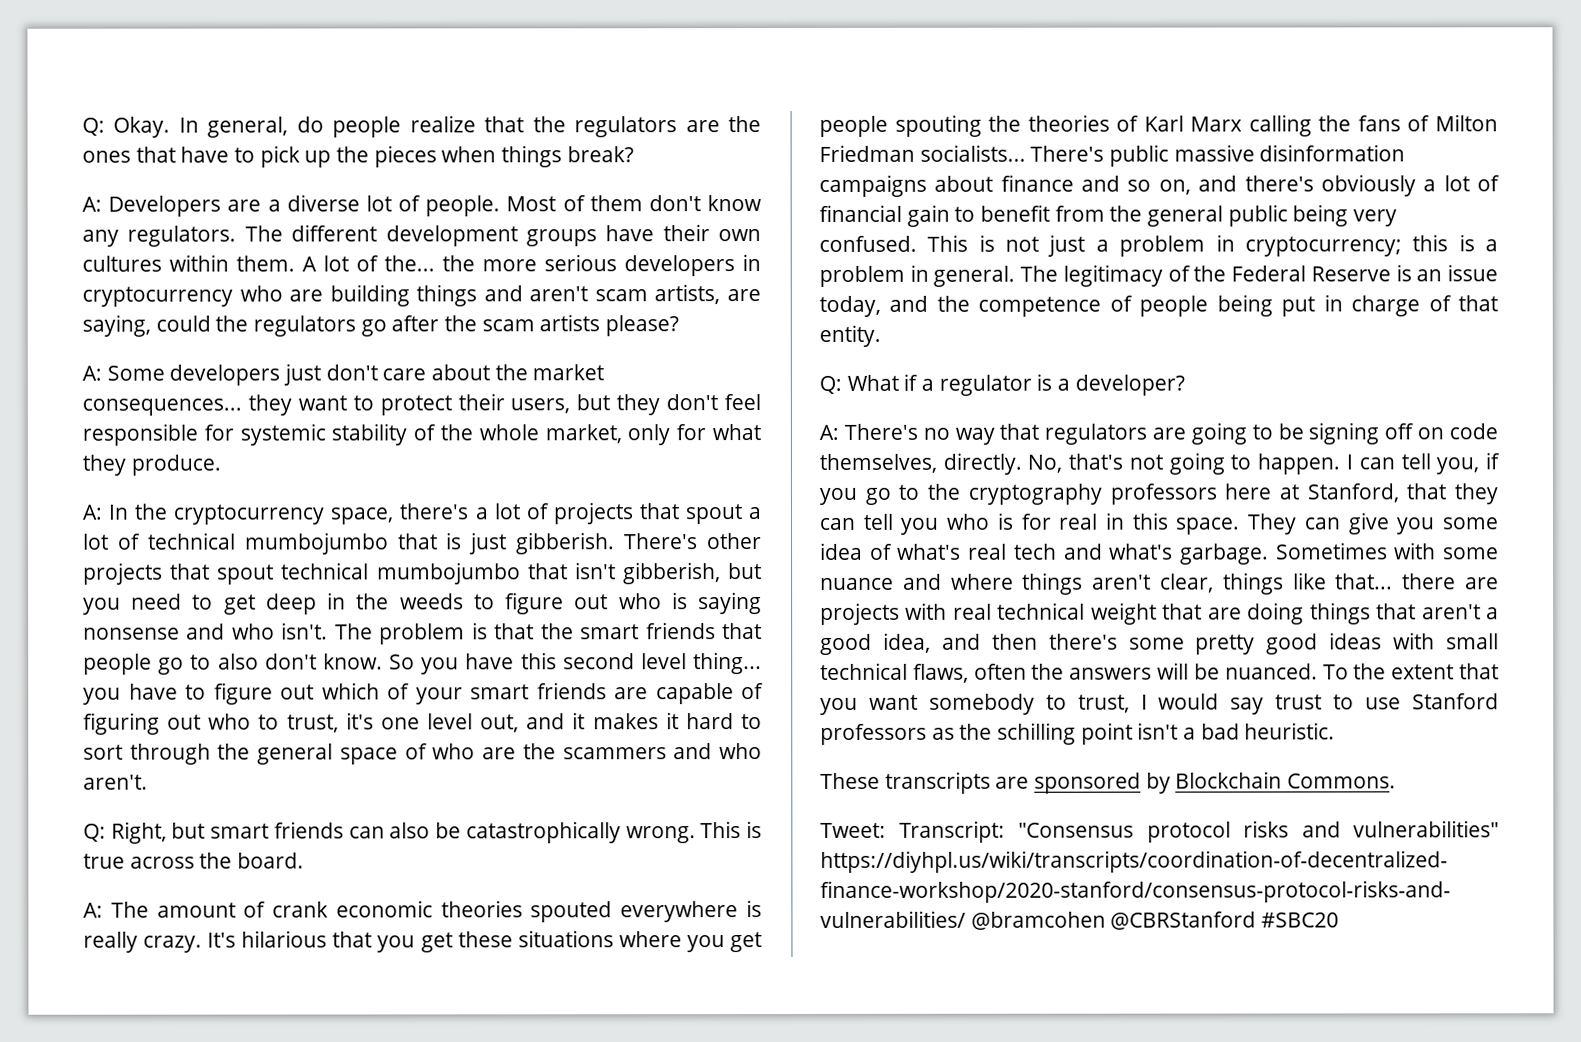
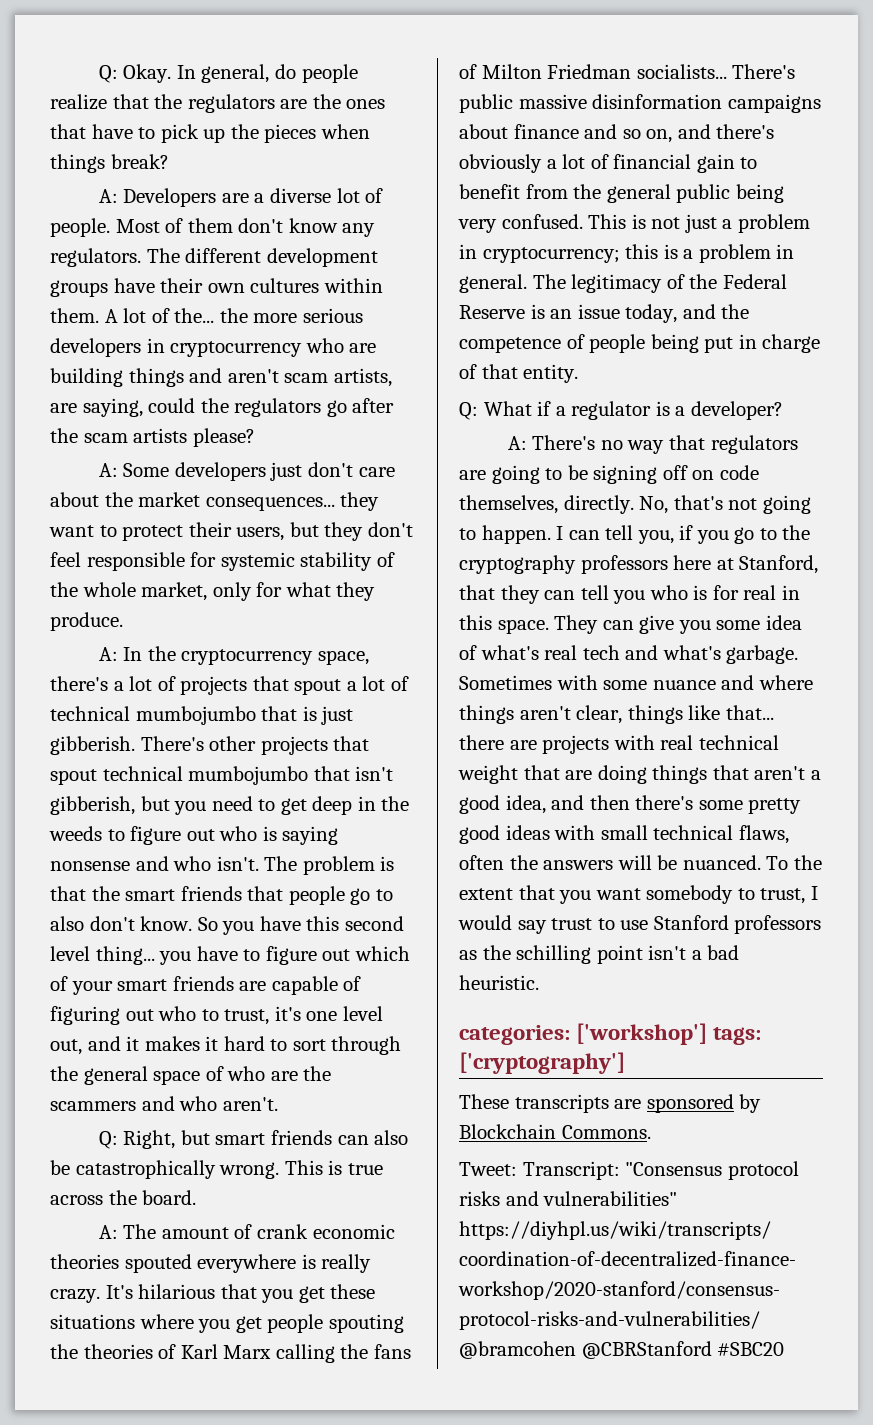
+ categories: ['workshop'] tags: ['cryptography']

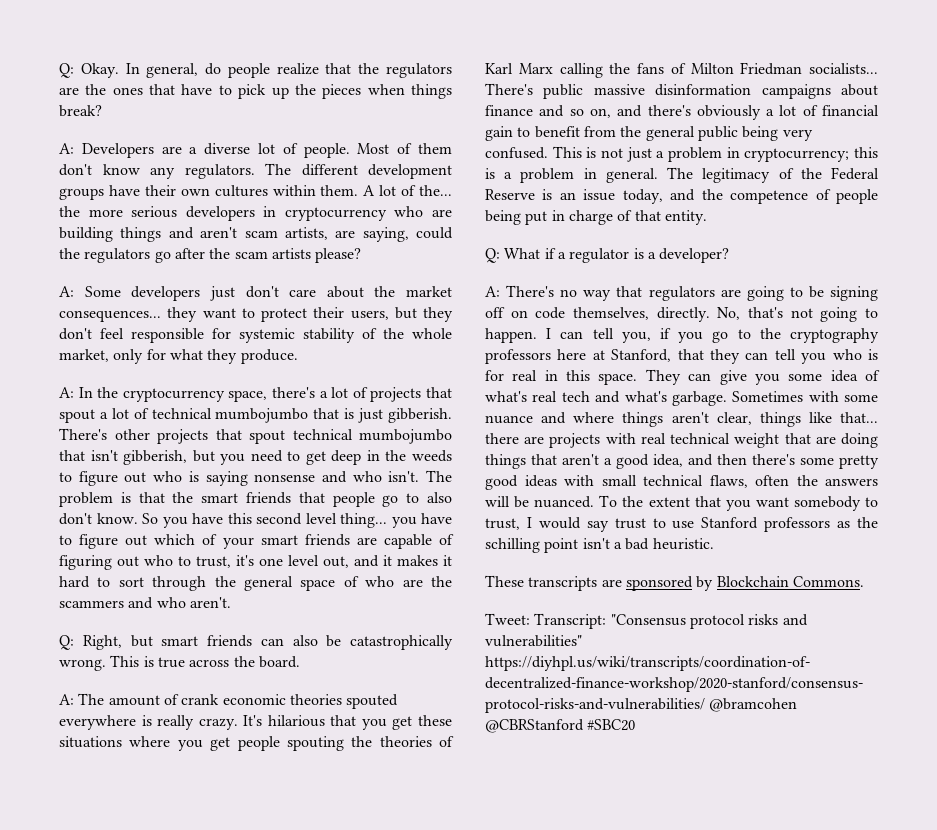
- categories: ['workshop'] tags: ['cryptography']

